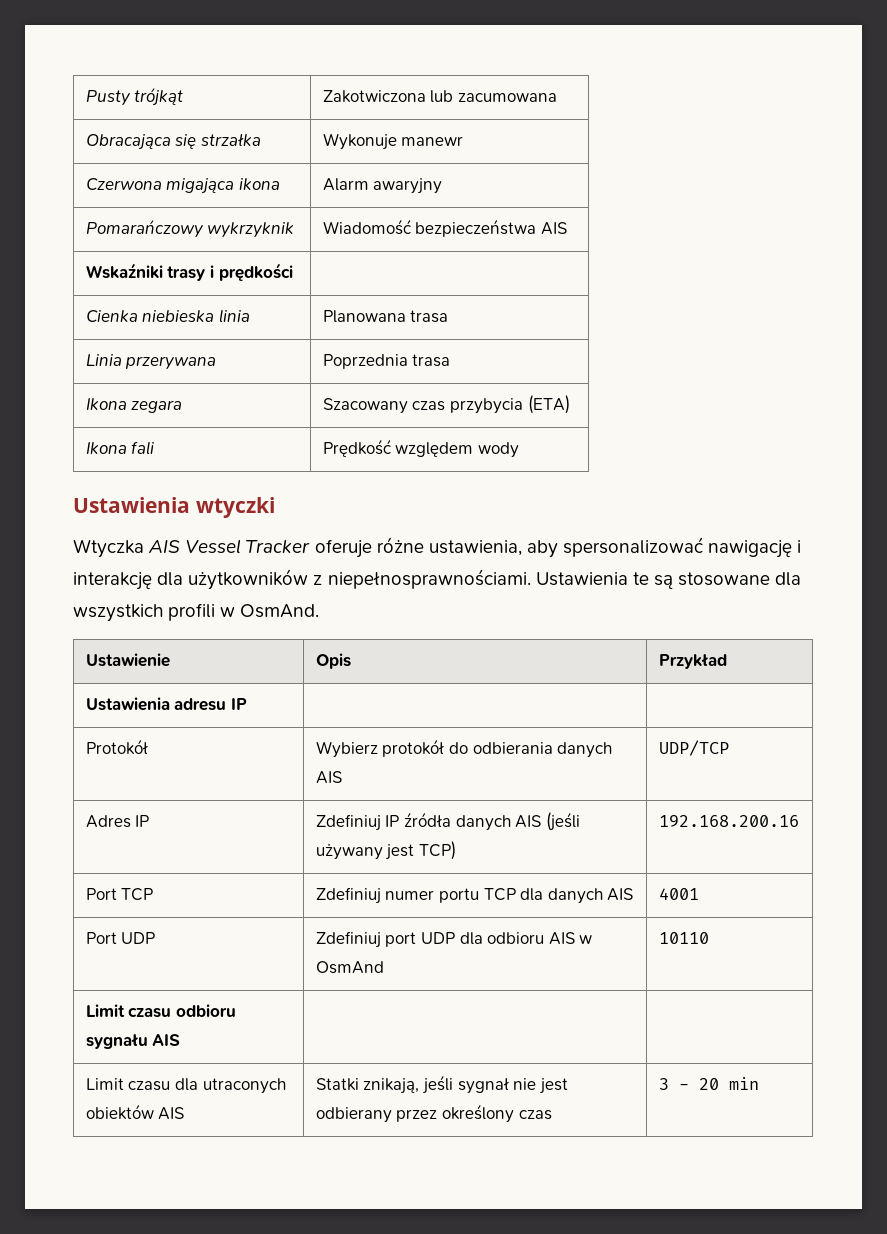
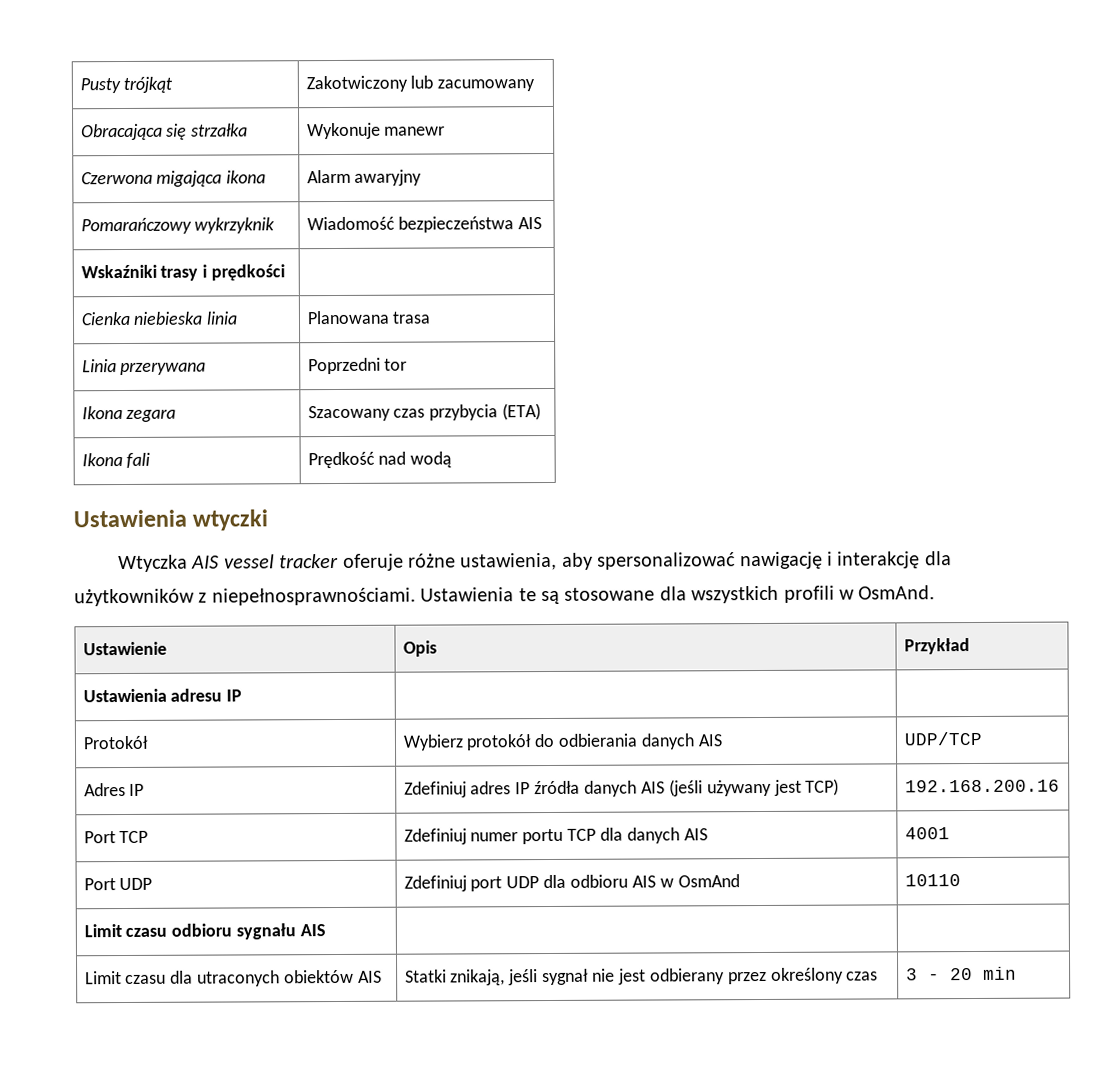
- Pusty trójkąt | Zakotwiczona lub zacumowana
+ Pusty trójkąt | Zakotwiczony lub zacumowany
- Linia przerywana | Poprzednia trasa
+ Linia przerywana | Poprzedni tor
- Ikona fali | Prędkość względem wody
+ Ikona fali | Prędkość nad wodą
- Wtyczka AIS Vessel Tracker oferuje różne ustawienia, aby spersonalizować nawigację i interakcję dla użytkowników z niepełnosprawnościami.
+ Wtyczka AIS vessel tracker oferuje różne ustawienia, aby spersonalizować nawigację i interakcję dla użytkowników z niepełnosprawnościami.
- Adres IP | Zdefiniuj IP źródła danych AIS (jeśli używany jest TCP) | 192.168.200.16
+ Adres IP | Zdefiniuj adres IP źródła danych AIS (jeśli używany jest TCP) | 192.168.200.16

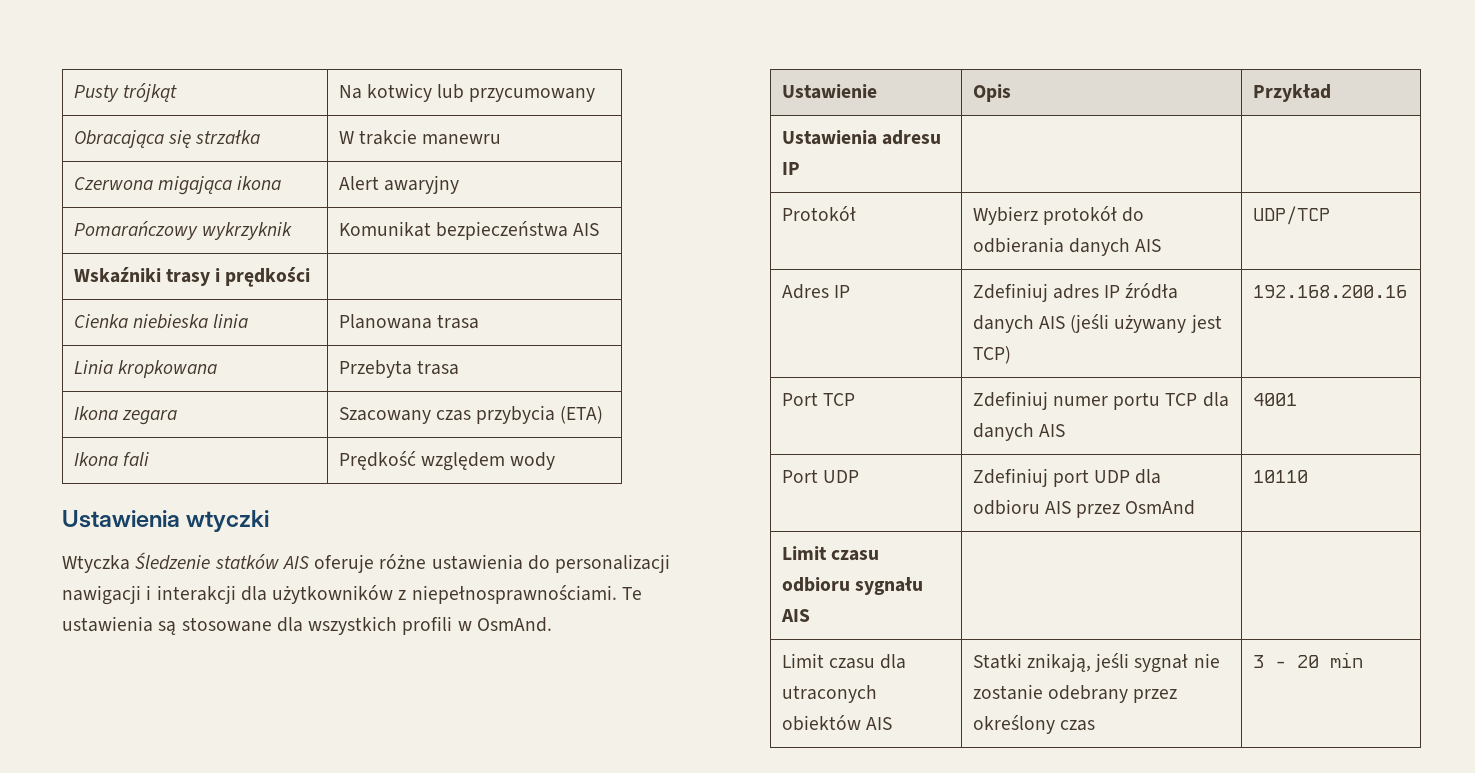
- Pusty trójkąt | Zakotwiczony lub zacumowany
+ Pusty trójkąt | Na kotwicy lub przycumowany
- Obracająca się strzałka | Wykonuje manewr
+ Obracająca się strzałka | W trakcie manewru
- Czerwona migająca ikona | Alarm awaryjny
+ Czerwona migająca ikona | Alert awaryjny
- Pomarańczowy wykrzyknik | Wiadomość bezpieczeństwa AIS
+ Pomarańczowy wykrzyknik | Komunikat bezpieczeństwa AIS
- Linia przerywana | Poprzedni tor
+ Linia kropkowana | Przebyta trasa
- Ikona fali | Prędkość nad wodą
+ Ikona fali | Prędkość względem wody
- Wtyczka AIS vessel tracker oferuje różne ustawienia, aby spersonalizować nawigację i interakcję dla użytkowników z niepełnosprawnościami.
+ Wtyczka Śledzenie statków AIS oferuje różne ustawienia do personalizacji nawigacji i interakcji dla użytkowników z niepełnosprawnościami.
- Ustawienia te są stosowane dla wszystkich profili w OsmAnd.
+ Te ustawienia są stosowane dla wszystkich profili w OsmAnd.
- Port UDP | Zdefiniuj port UDP dla odbioru AIS w OsmAnd | 10110
+ Port UDP | Zdefiniuj port UDP dla odbioru AIS przez OsmAnd | 10110
- Limit czasu dla utraconych obiektów AIS | Statki znikają, jeśli sygnał nie jest odbierany przez określony czas | 3 - 20 min
+ Limit czasu dla utraconych obiektów AIS | Statki znikają, jeśli sygnał nie zostanie odebrany przez określony czas | 3 - 20 min

